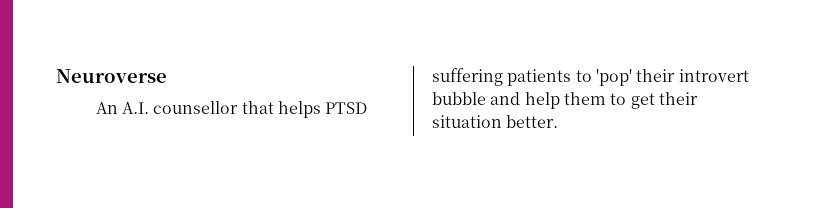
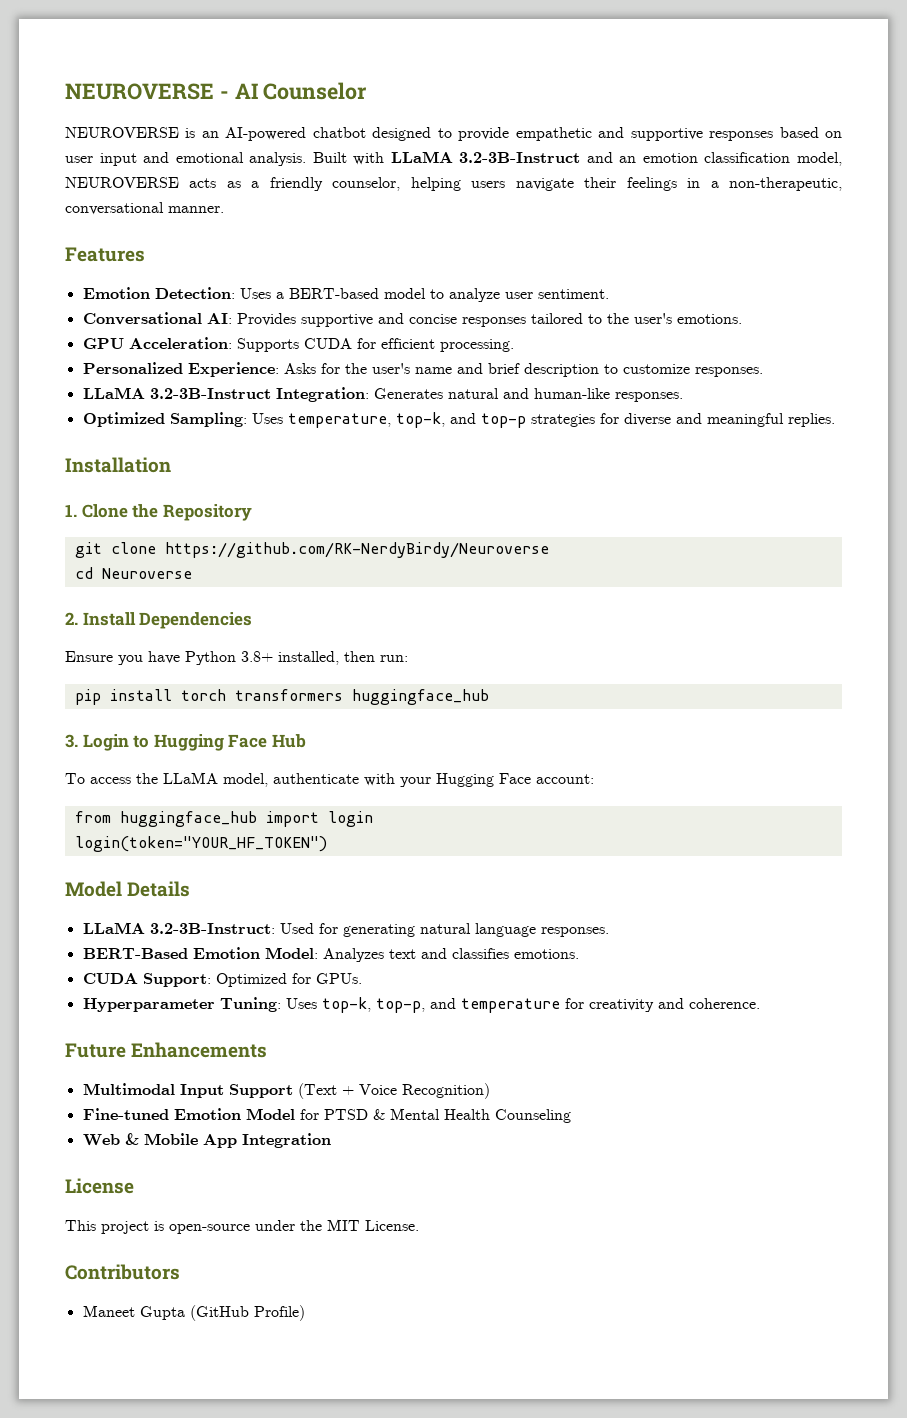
- Neuroverse
- An A.I. counsellor that helps PTSD suffering patients to 'pop' their introvert bubble and help them to get their situation better.
+ NEUROVERSE - AI Counselor
+ NEUROVERSE is an AI-powered chatbot designed to provide empathetic and supportive responses based on user input and emotional analysis. Built with LLaMA 3.2-3B-Instruct and an emotion classification model, NEUROVERSE acts as a friendly counselor, helping users navigate their feelings in a non-therapeutic, conversational manner.
+ Features
+ Emotion Detection: Uses a BERT-based model to analyze user sentiment.
+ Conversational AI: Provides supportive and concise responses tailored to the user's emotions.
+ GPU Acceleration: Supports CUDA for efficient processing.
+ Personalized Experience: Asks for the user's name and brief description to customize responses.
+ LLaMA 3.2-3B-Instruct Integration: Generates natural and human-like responses.
+ Optimized Sampling: Uses temperature, top-k, and top-p strategies for diverse and meaningful replies.
+ Installation
+ 1. Clone the Repository
+ git clone https://github.com/RK-NerdyBirdy/Neuroverse
+ cd Neuroverse
+ 2. Install Dependencies
+ Ensure you have Python 3.8+ installed, then run:
+ pip install torch transformers huggingface_hub
+ 3. Login to Hugging Face Hub
+ To access the LLaMA model, authenticate with your Hugging Face account:
+ from huggingface_hub import login
+ login(token="YOUR_HF_TOKEN")
+ Model Details
+ LLaMA 3.2-3B-Instruct: Used for generating natural language responses.
+ BERT-Based Emotion Model: Analyzes text and classifies emotions.
+ CUDA Support: Optimized for GPUs.
+ Hyperparameter Tuning: Uses top-k, top-p, and temperature for creativity and coherence.
+ Future Enhancements
+ Multimodal Input Support (Text + Voice Recognition)
+ Fine-tuned Emotion Model for PTSD & Mental Health Counseling
+ Web & Mobile App Integration
+ License
+ This project is open-source under the MIT License.
+ Contributors
+ Maneet Gupta (GitHub Profile)

